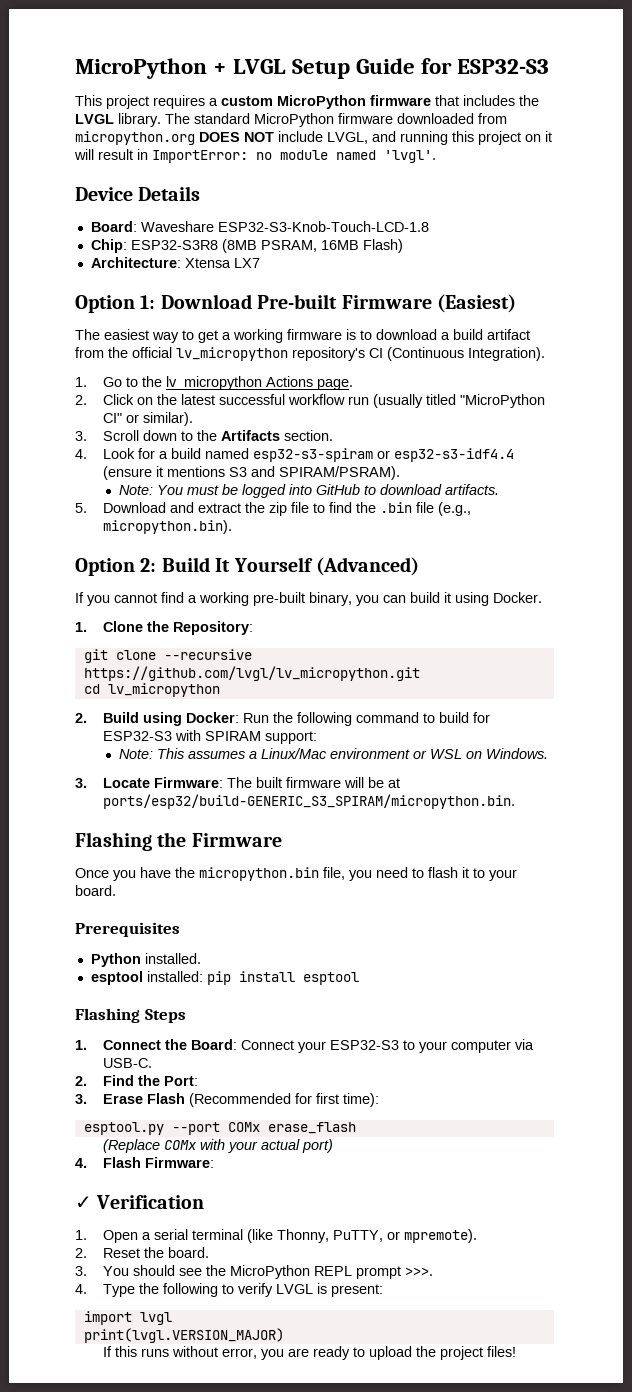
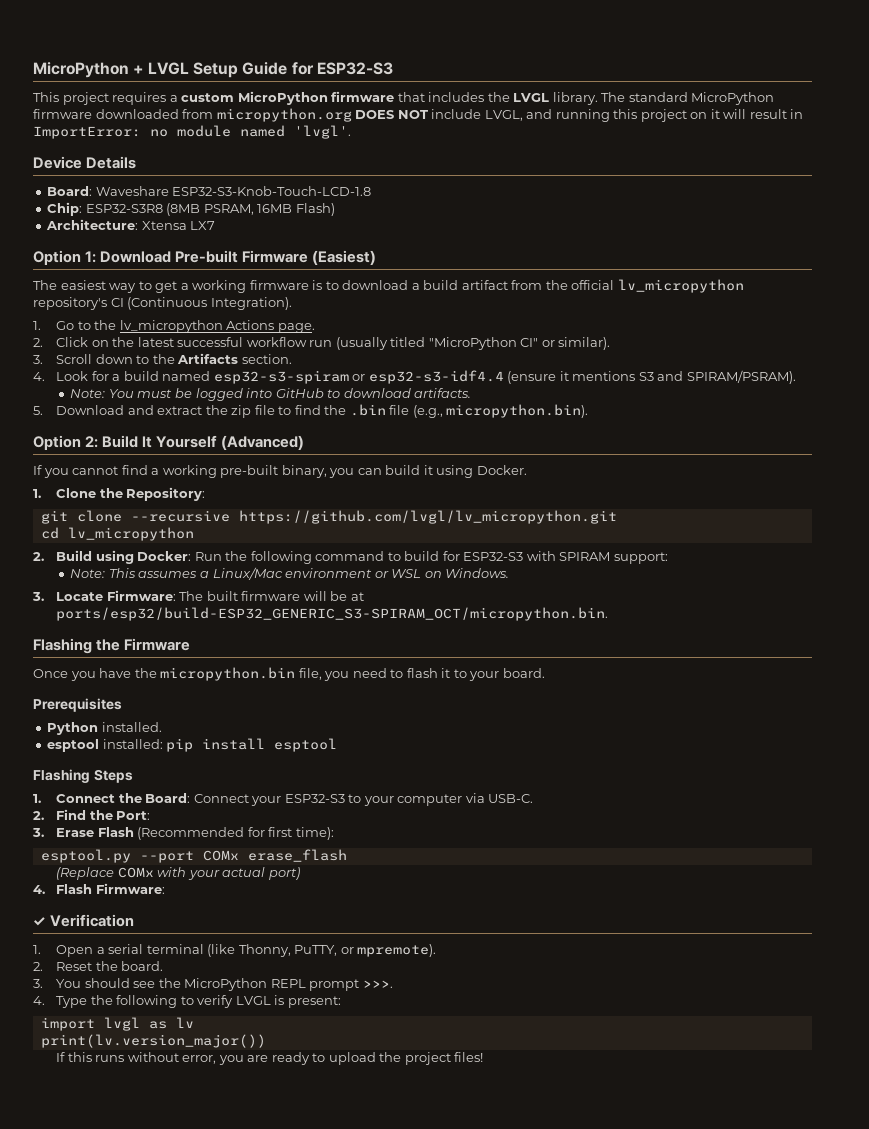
- 3. Locate Firmware: The built firmware will be at ports/esp32/build-GENERIC_S3_SPIRAM/micropython.bin.
+ 3. Locate Firmware: The built firmware will be at ports/esp32/build-ESP32_GENERIC_S3-SPIRAM_OCT/micropython.bin.
- import lvgl
- print(lvgl.VERSION_MAJOR)
+ import lvgl as lv
+ print(lv.version_major())

